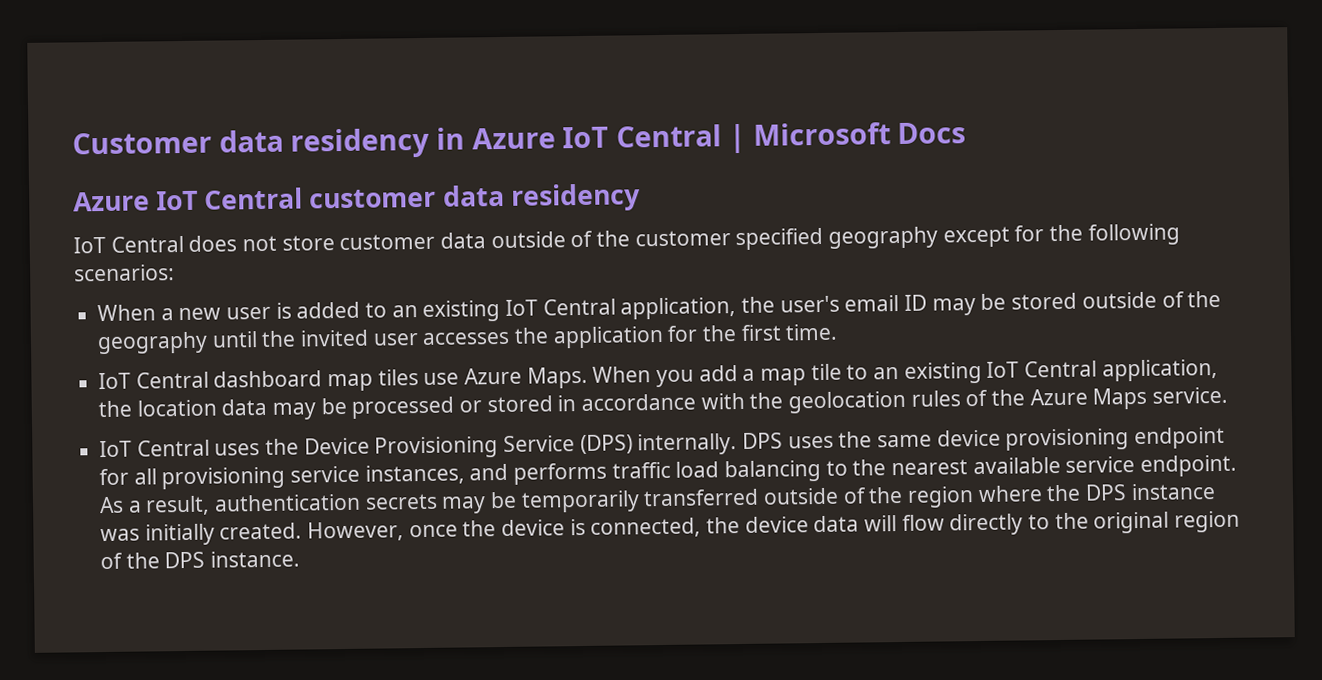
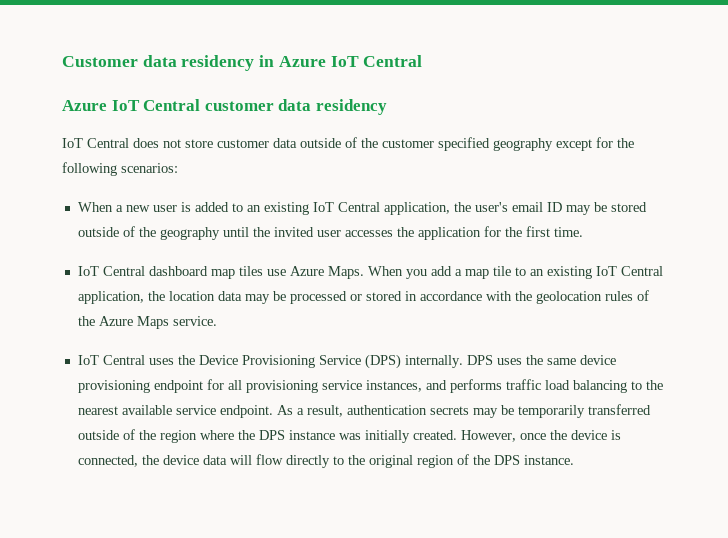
- Customer data residency in Azure IoT Central | Microsoft Docs
+ Customer data residency in Azure IoT Central

